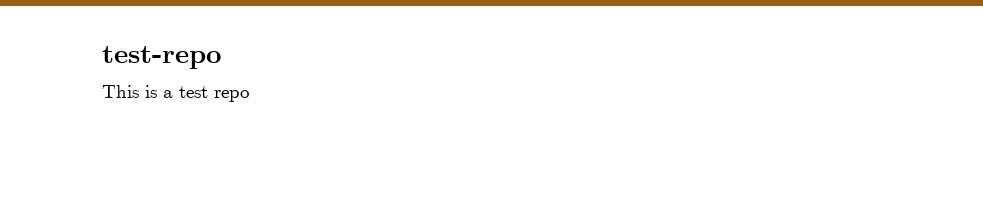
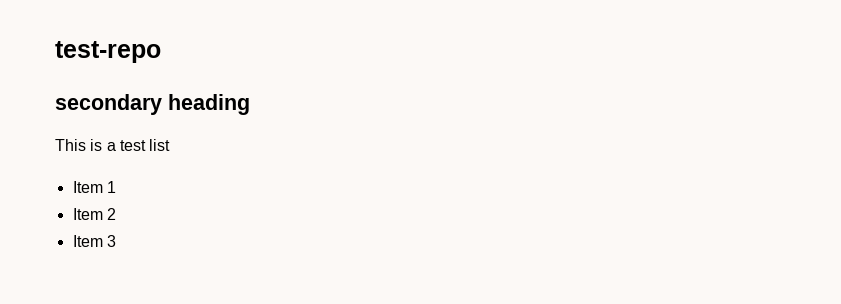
+ secondary heading
- This is a test repo
+ This is a test list
+ Item 1
+ Item 2
+ Item 3

